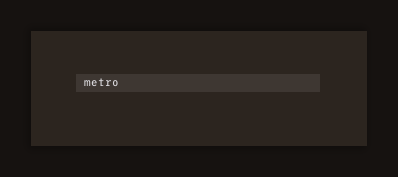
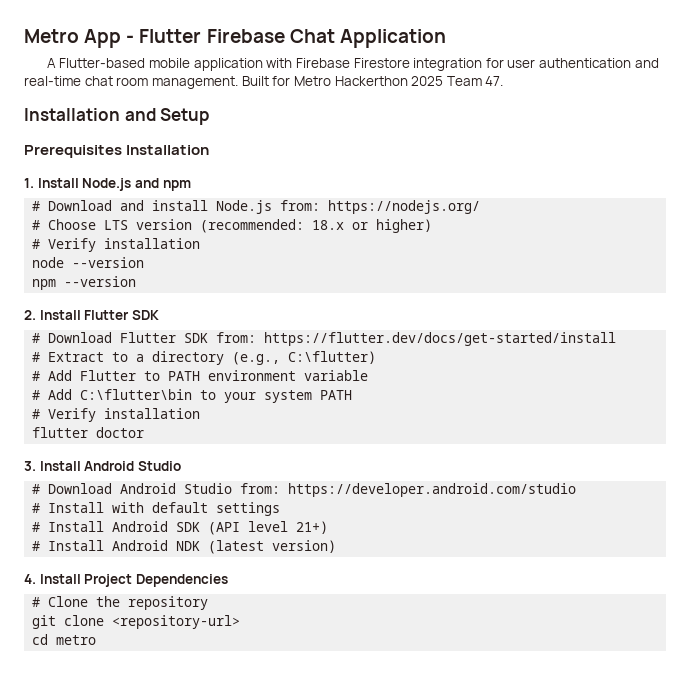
- metro
+ Metro App - Flutter Firebase Chat Application
+ A Flutter-based mobile application with Firebase Firestore integration for user authentication and real-time chat room management. Built for Metro Hackerthon 2025 Team 47.
+ Installation and Setup
+ Prerequisites Installation
+ 1. Install Node.js and npm
+ # Download and install Node.js from: https://nodejs.org/
+ # Choose LTS version (recommended: 18.x or higher)
+ # Verify installation
+ node --version
+ npm --version
+ 2. Install Flutter SDK
+ # Download Flutter SDK from: https://flutter.dev/docs/get-started/install
+ # Extract to a directory (e.g., C:\flutter)
+ # Add Flutter to PATH environment variable
+ # Add C:\flutter\bin to your system PATH
+ # Verify installation
+ flutter doctor
+ 3. Install Android Studio
+ # Download Android Studio from: https://developer.android.com/studio
+ # Install with default settings
+ # Install Android SDK (API level 21+)
+ # Install Android NDK (latest version)
+ 4. Install Project Dependencies
+ # Clone the repository
+ git clone <repository-url>
+ cd metro

